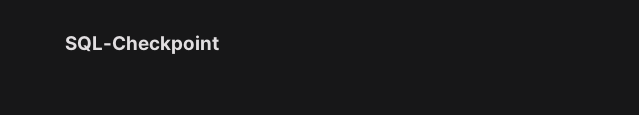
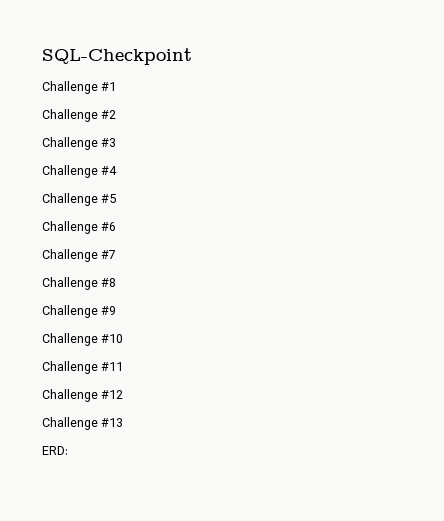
+ Challenge #1
+ Challenge #2
+ Challenge #3
+ Challenge #4
+ Challenge #5
+ Challenge #6
+ Challenge #7
+ Challenge #8
+ Challenge #9
+ Challenge #10
+ Challenge #11
+ Challenge #12
+ Challenge #13
+ ERD:

